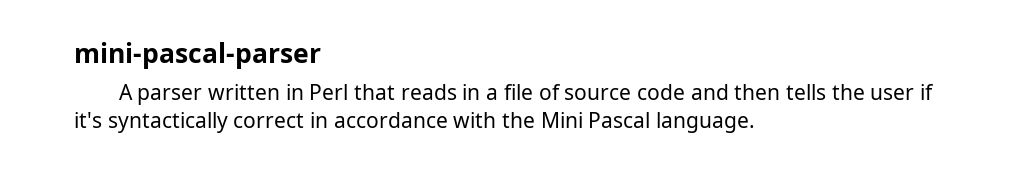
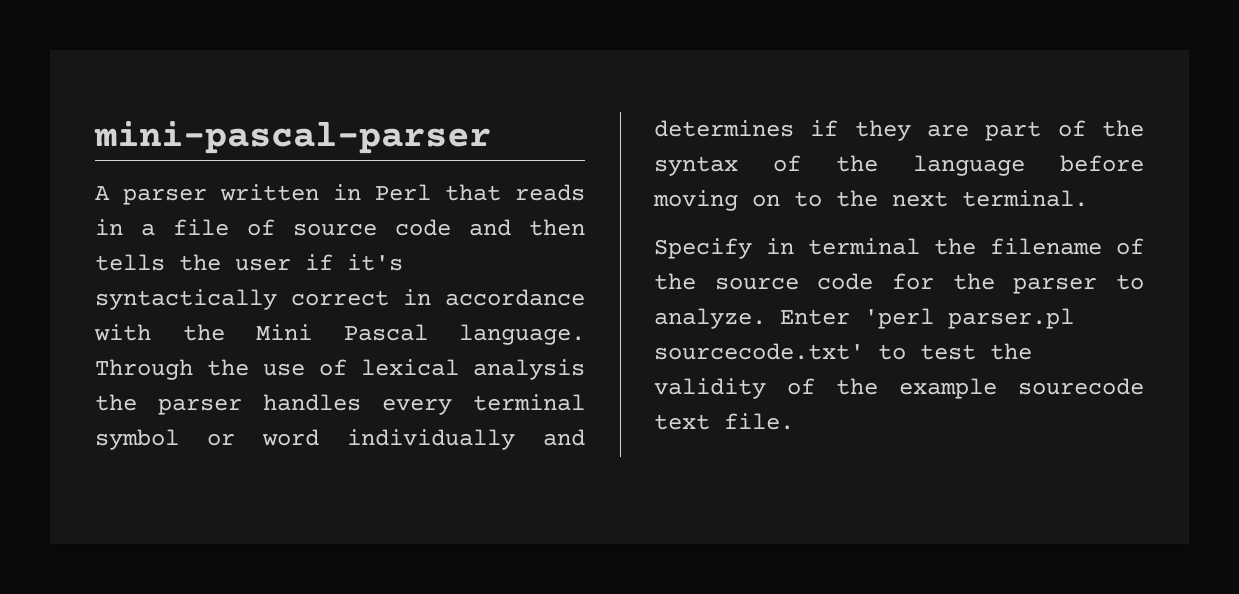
+ Through the use of lexical analysis the parser handles every terminal symbol or word individually and determines if they are part of the syntax of the language before moving on to the next terminal.
+ Specify in terminal the filename of the source code for the parser to analyze. Enter 'perl parser.pl sourcecode.txt' to test the validity of the example sourecode text file.

